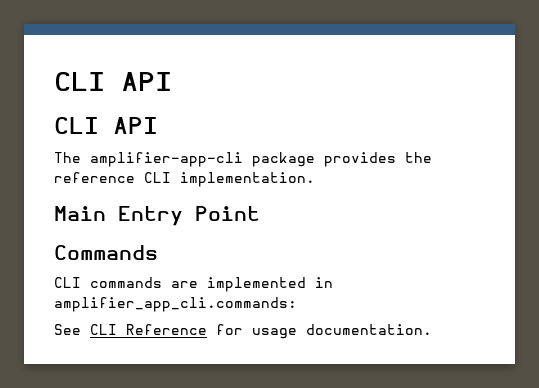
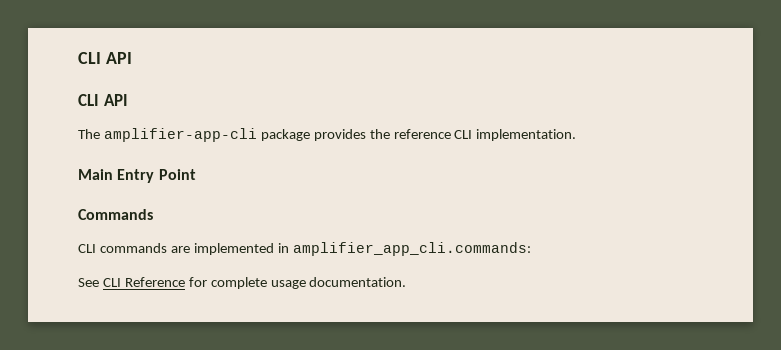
- See CLI Reference for usage documentation.
+ See CLI Reference for complete usage documentation.

